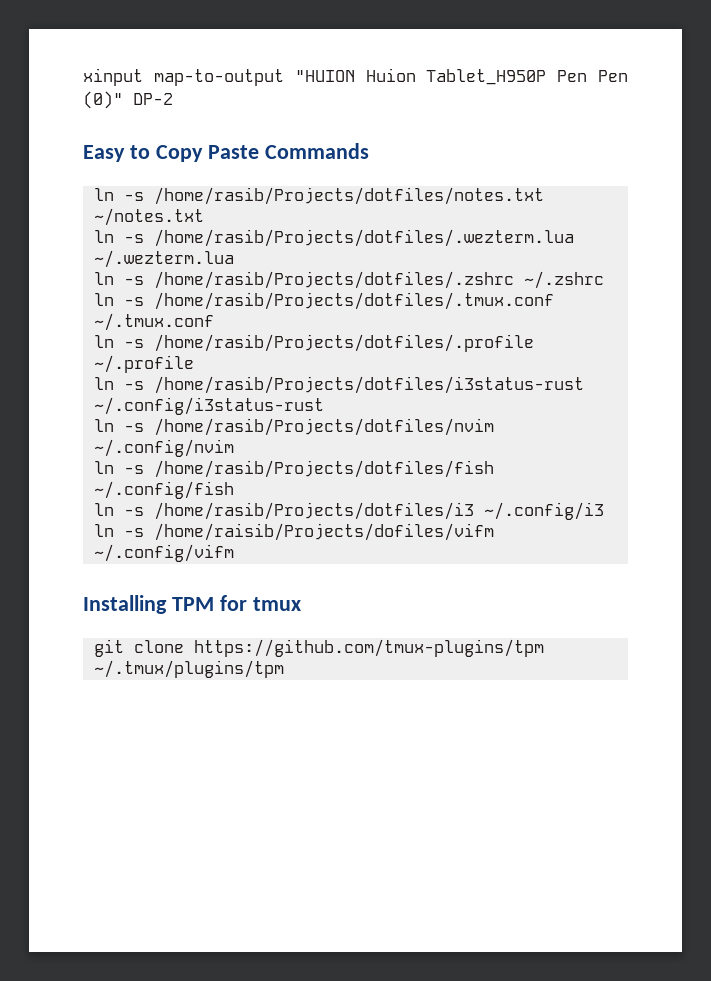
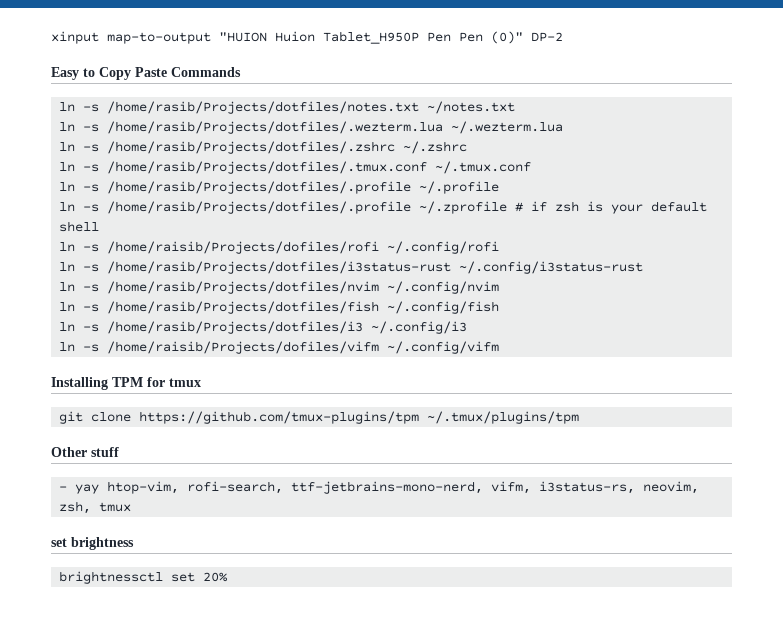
+ ln -s /home/rasib/Projects/dotfiles/.profile ~/.zprofile # if zsh is your default shell
+ ln -s /home/raisib/Projects/dofiles/rofi ~/.config/rofi
+ Other stuff
+ - yay htop-vim, rofi-search, ttf-jetbrains-mono-nerd, vifm, i3status-rs, neovim, zsh, tmux
+ set brightness
+ brightnessctl set 20%

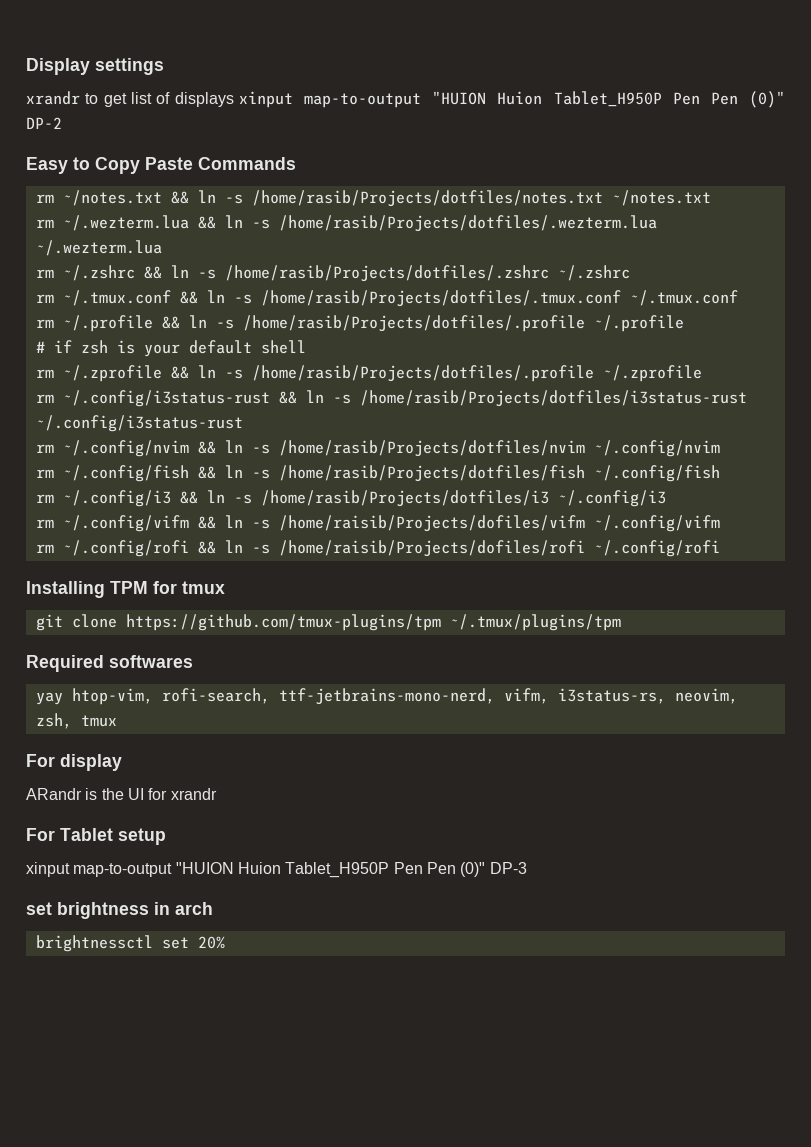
- xinput map-to-output "HUION Huion Tablet_H950P Pen Pen (0)" DP-2
+ Display settings
+ xrandr to get list of displays xinput map-to-output "HUION Huion Tablet_H950P Pen Pen (0)" DP-2
- ln -s /home/rasib/Projects/dotfiles/notes.txt ~/notes.txt
+ rm ~/notes.txt && ln -s /home/rasib/Projects/dotfiles/notes.txt ~/notes.txt
- ln -s /home/rasib/Projects/dotfiles/.wezterm.lua ~/.wezterm.lua
+ rm ~/.wezterm.lua && ln -s /home/rasib/Projects/dotfiles/.wezterm.lua ~/.wezterm.lua
- ln -s /home/rasib/Projects/dotfiles/.zshrc ~/.zshrc
+ rm ~/.zshrc && ln -s /home/rasib/Projects/dotfiles/.zshrc ~/.zshrc
- ln -s /home/rasib/Projects/dotfiles/.tmux.conf ~/.tmux.conf
+ rm ~/.tmux.conf && ln -s /home/rasib/Projects/dotfiles/.tmux.conf ~/.tmux.conf
- ln -s /home/rasib/Projects/dotfiles/.profile ~/.profile
+ rm ~/.profile && ln -s /home/rasib/Projects/dotfiles/.profile ~/.profile
- ln -s /home/rasib/Projects/dotfiles/.profile ~/.zprofile # if zsh is your default shell
+ # if zsh is your default shell
- ln -s /home/raisib/Projects/dofiles/rofi ~/.config/rofi
- ln -s /home/rasib/Projects/dotfiles/i3status-rust ~/.config/i3status-rust
+ rm ~/.zprofile && ln -s /home/rasib/Projects/dotfiles/.profile ~/.zprofile
+ rm ~/.config/i3status-rust && ln -s /home/rasib/Projects/dotfiles/i3status-rust ~/.config/i3status-rust
- ln -s /home/rasib/Projects/dotfiles/nvim ~/.config/nvim
+ rm ~/.config/nvim && ln -s /home/rasib/Projects/dotfiles/nvim ~/.config/nvim
- ln -s /home/rasib/Projects/dotfiles/fish ~/.config/fish
+ rm ~/.config/fish && ln -s /home/rasib/Projects/dotfiles/fish ~/.config/fish
- ln -s /home/rasib/Projects/dotfiles/i3 ~/.config/i3
+ rm ~/.config/i3 && ln -s /home/rasib/Projects/dotfiles/i3 ~/.config/i3
- ln -s /home/raisib/Projects/dofiles/vifm ~/.config/vifm
+ rm ~/.config/vifm && ln -s /home/raisib/Projects/dofiles/vifm ~/.config/vifm
+ rm ~/.config/rofi && ln -s /home/raisib/Projects/dofiles/rofi ~/.config/rofi
- Other stuff
- - yay htop-vim, rofi-search, ttf-jetbrains-mono-nerd, vifm, i3status-rs, neovim, zsh, tmux
+ Required softwares
+ yay htop-vim, rofi-search, ttf-jetbrains-mono-nerd, vifm, i3status-rs, neovim, zsh, tmux
+ For display
+ ARandr is the UI for xrandr
+ For Tablet setup
+ xinput map-to-output "HUION Huion Tablet_H950P Pen Pen (0)" DP-3
- set brightness
+ set brightness in arch

